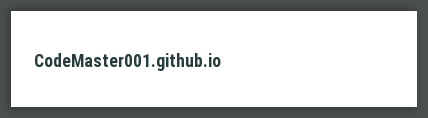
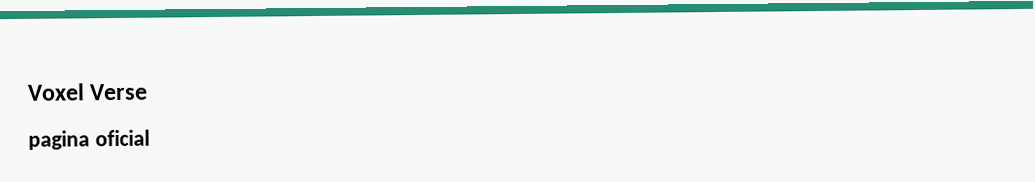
- CodeMaster001.github.io
+ Voxel Verse
+ pagina oficial

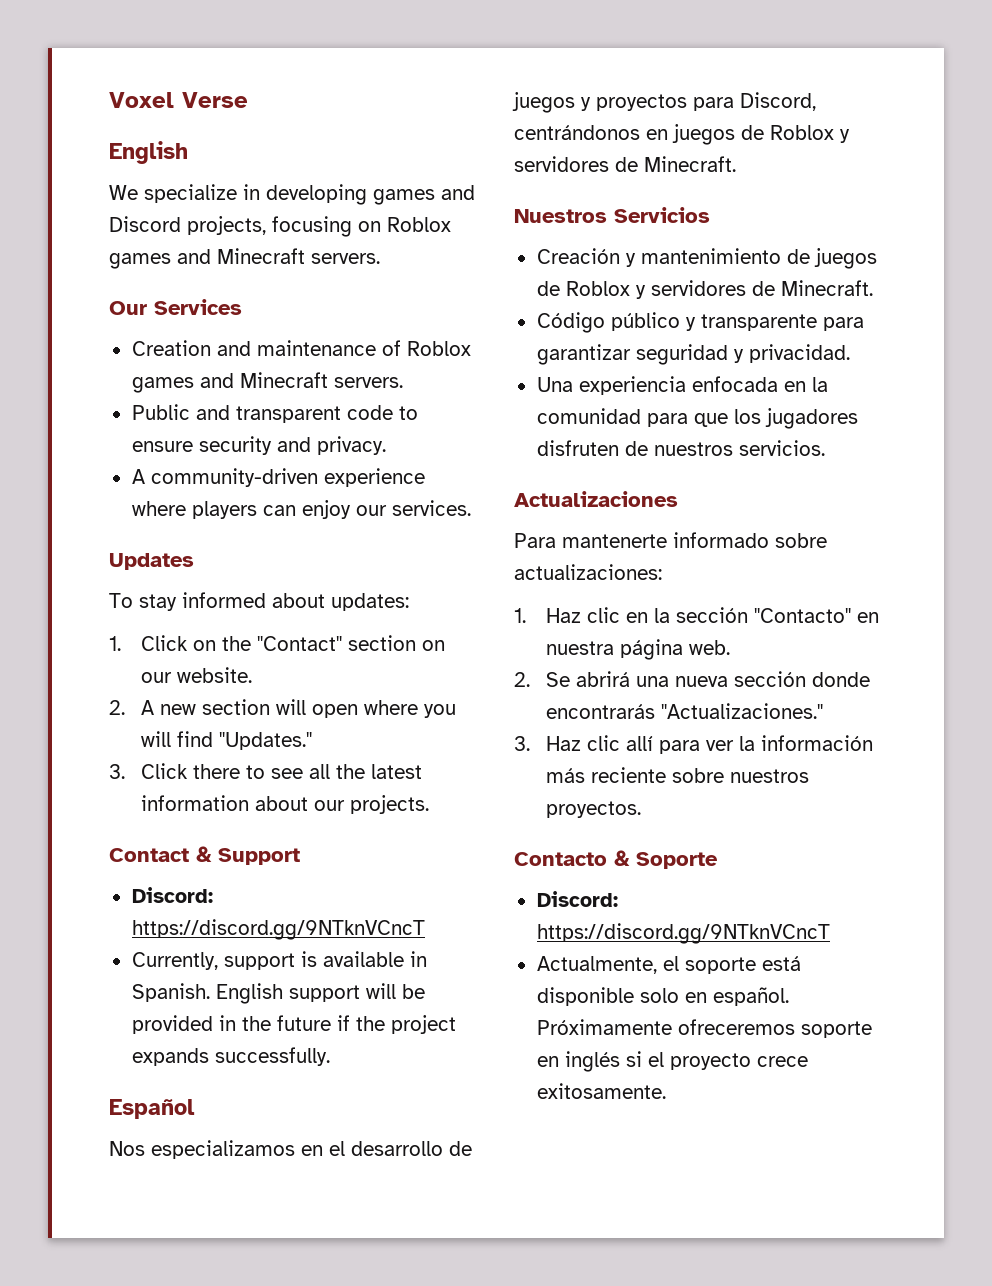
  Voxel Verse
- pagina oficial
+ English
+ We specialize in developing games and Discord projects, focusing on Roblox games and Minecraft servers.
+ Our Services
+ Creation and maintenance of Roblox games and Minecraft servers.
+ Public and transparent code to ensure security and privacy.
+ A community-driven experience where players can enjoy our services.
+ Updates
+ To stay informed about updates:
+ 1. Click on the "Contact" section on our website.
+ 2. A new section will open where you will find "Updates."
+ 3. Click there to see all the latest information about our projects.
+ Contact & Support
+ Discord: https://discord.gg/9NTknVCncT
+ Currently, support is available in Spanish. English support will be provided in the future if the project expands successfully.
+ Español
+ Nos especializamos en el desarrollo de juegos y proyectos para Discord, centrándonos en juegos de Roblox y servidores de Minecraft.
+ Nuestros Servicios
+ Creación y mantenimiento de juegos de Roblox y servidores de Minecraft.
+ Código público y transparente para garantizar seguridad y privacidad.
+ Una experiencia enfocada en la comunidad para que los jugadores disfruten de nuestros servicios.
+ Actualizaciones
+ Para mantenerte informado sobre actualizaciones:
+ 1. Haz clic en la sección "Contacto" en nuestra página web.
+ 2. Se abrirá una nueva sección donde encontrarás "Actualizaciones."
+ 3. Haz clic allí para ver la información más reciente sobre nuestros proyectos.
+ Contacto & Soporte
+ Discord: https://discord.gg/9NTknVCncT
+ Actualmente, el soporte está disponible solo en español. Próximamente ofreceremos soporte en inglés si el proyecto crece exitosamente.

